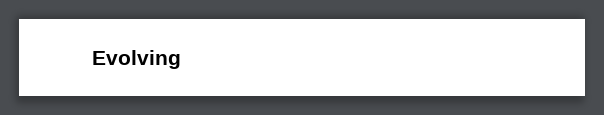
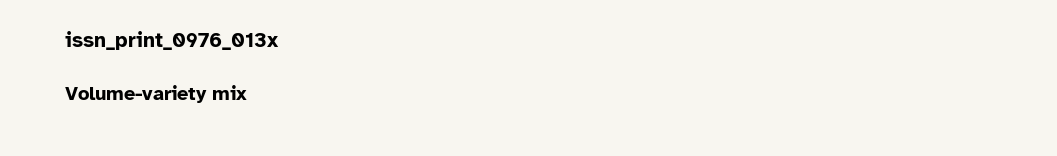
- Evolving
+ issn_print_0976_013x
+ Volume-variety mix

